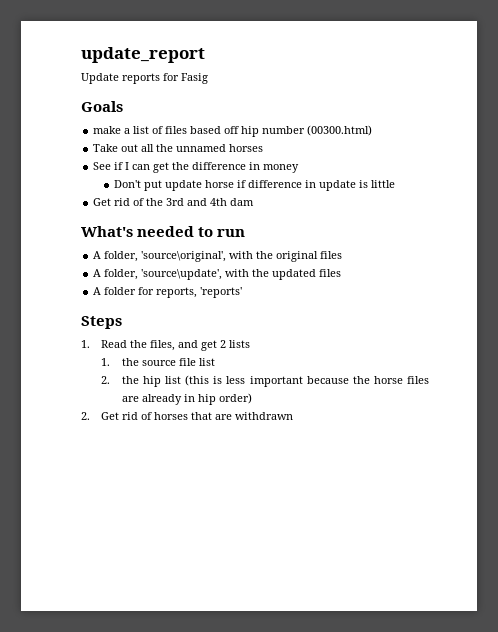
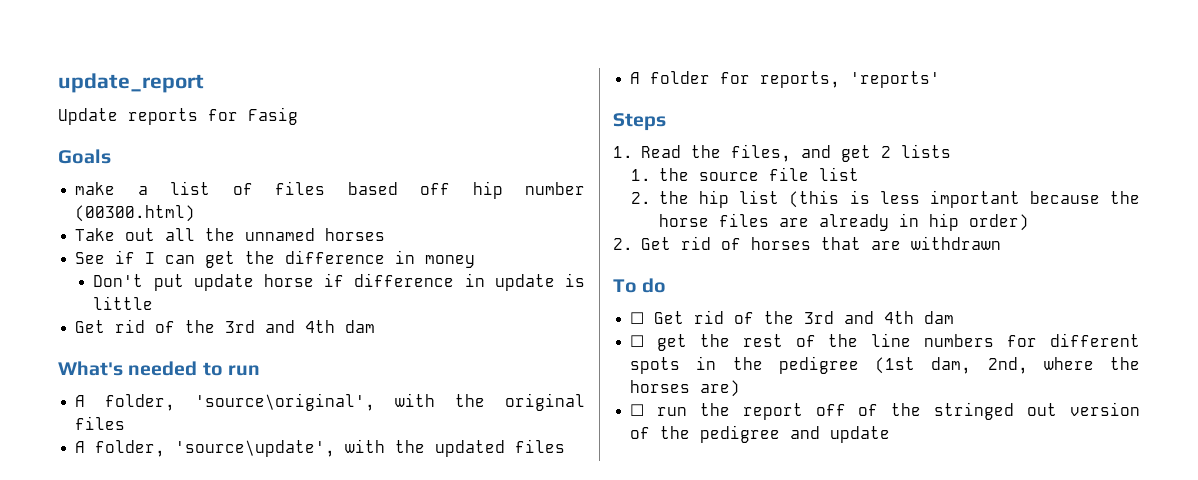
+ To do
+ ☐ Get rid of the 3rd and 4th dam
+ ☐ get the rest of the line numbers for different spots in the pedigree (1st dam, 2nd, where the horses are)
+ ☐ run the report off of the stringed out version of the pedigree and update

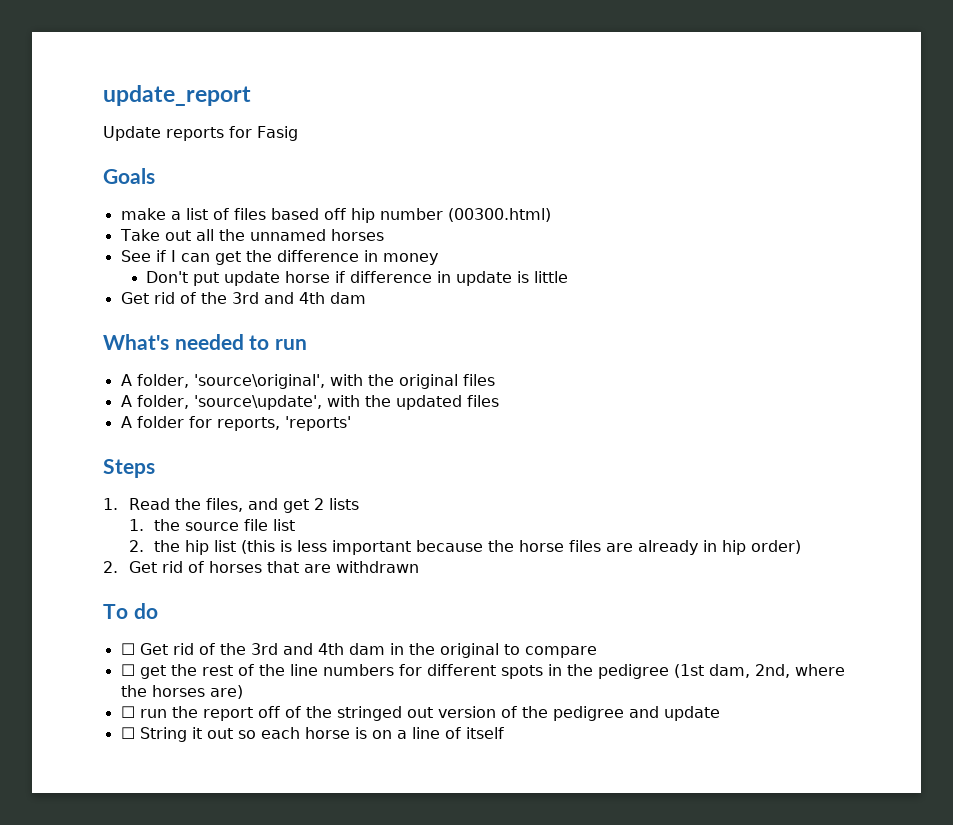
- ☐ Get rid of the 3rd and 4th dam
+ ☐ Get rid of the 3rd and 4th dam in the original to compare
+ ☐ String it out so each horse is on a line of itself

